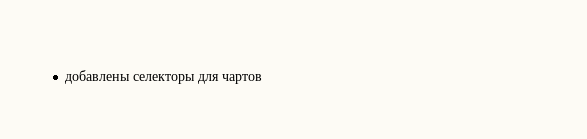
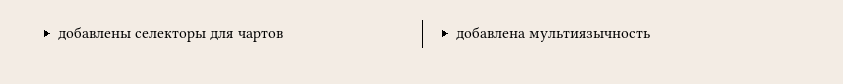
+ добавлена мультиязычность

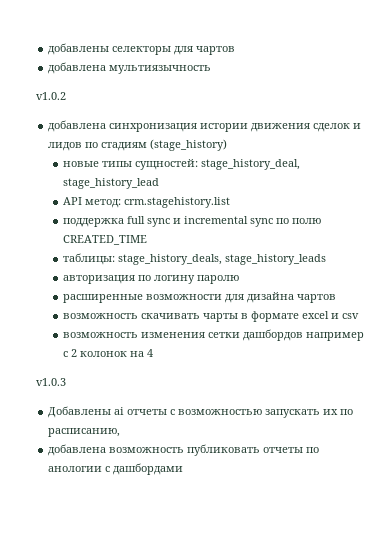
+ v1.0.2
+ добавлена синхронизация истории движения сделок и лидов по стадиям (stage_history)
+ новые типы сущностей: stage_history_deal, stage_history_lead
+ API метод: crm.stagehistory.list
+ поддержка full sync и incremental sync по полю CREATED_TIME
+ таблицы: stage_history_deals, stage_history_leads
+ авторизация по логину паролю
+ расширенные возможности для дизайна чартов
+ возможность скачивать чарты в формате excel и csv
+ возможность изменения сетки дашбордов например с 2 колонок на 4
+ v1.0.3
+ Добавлены ai отчеты с возможностью запускать их по расписанию,
+ добавлена возможность публиковать отчеты по анологии с дашбордами

